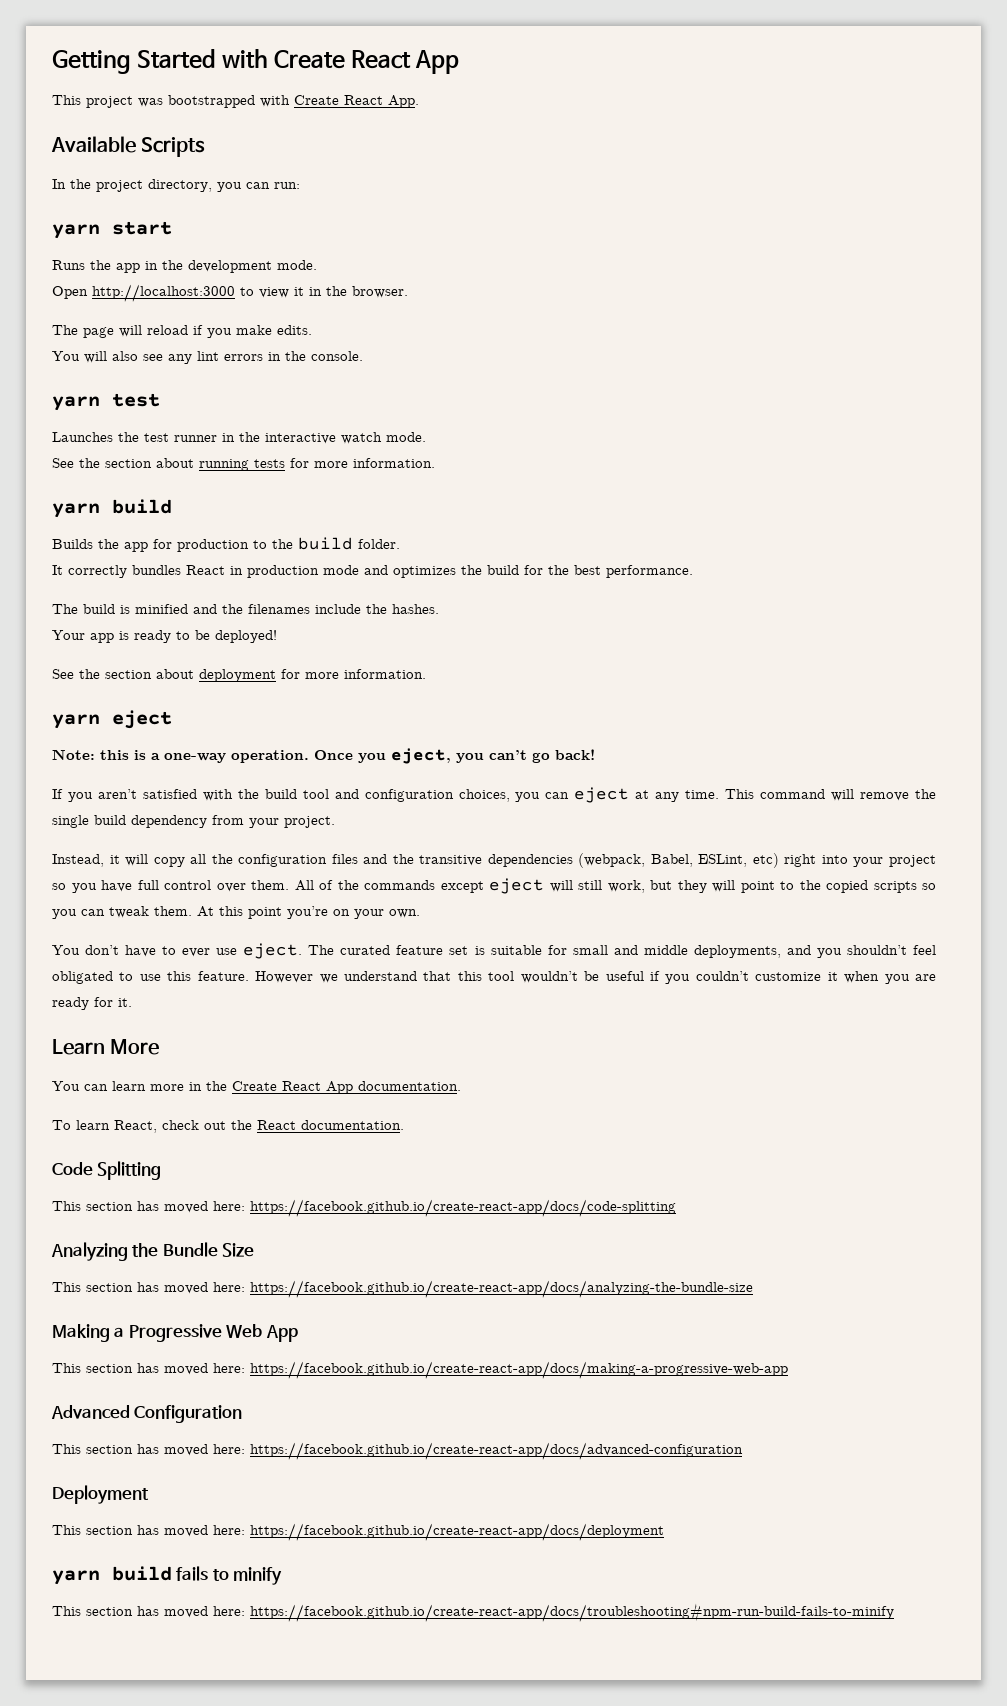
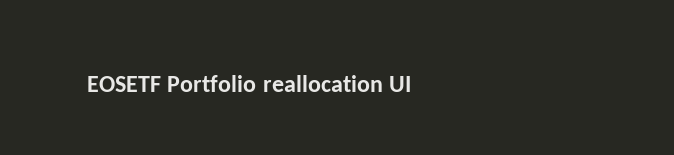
- Getting Started with Create React App
- This project was bootstrapped with Create React App.
- Available Scripts
- In the project directory, you can run:
- yarn start
- Runs the app in the development mode.
- Open http://localhost:3000 to view it in the browser.
- The page will reload if you make edits.
- You will also see any lint errors in the console.
- yarn test
- Launches the test runner in the interactive watch mode.
- See the section about running tests for more information.
- yarn build
- Builds the app for production to the build folder.
- It correctly bundles React in production mode and optimizes the build for the best performance.
- The build is minified and the filenames include the hashes.
- Your app is ready to be deployed!
- See the section about deployment for more information.
- yarn eject
- Note: this is a one-way operation. Once you eject, you can’t go back!
- If you aren’t satisfied with the build tool and configuration choices, you can eject at any time. This command will remove the single build dependency from your project.
- Instead, it will copy all the configuration files and the transitive dependencies (webpack, Babel, ESLint, etc) right into your project so you have full control over them. All of the commands except eject will still work, but they will point to the copied scripts so you can tweak them. At this point you’re on your own.
- You don’t have to ever use eject. The curated feature set is suitable for small and middle deployments, and you shouldn’t feel obligated to use this feature. However we understand that this tool wouldn’t be useful if you couldn’t customize it when you are ready for it.
- Learn More
- You can learn more in the Create React App documentation.
- To learn React, check out the React documentation.
- Code Splitting
- This section has moved here: https://facebook.github.io/create-react-app/docs/code-splitting
- Analyzing the Bundle Size
- This section has moved here: https://facebook.github.io/create-react-app/docs/analyzing-the-bundle-size
- Making a Progressive Web App
- This section has moved here: https://facebook.github.io/create-react-app/docs/making-a-progressive-web-app
- Advanced Configuration
- This section has moved here: https://facebook.github.io/create-react-app/docs/advanced-configuration
- Deployment
- This section has moved here: https://facebook.github.io/create-react-app/docs/deployment
- yarn build fails to minify
- This section has moved here: https://facebook.github.io/create-react-app/docs/troubleshooting#npm-run-build-fails-to-minify
+ EOSETF Portfolio reallocation UI

